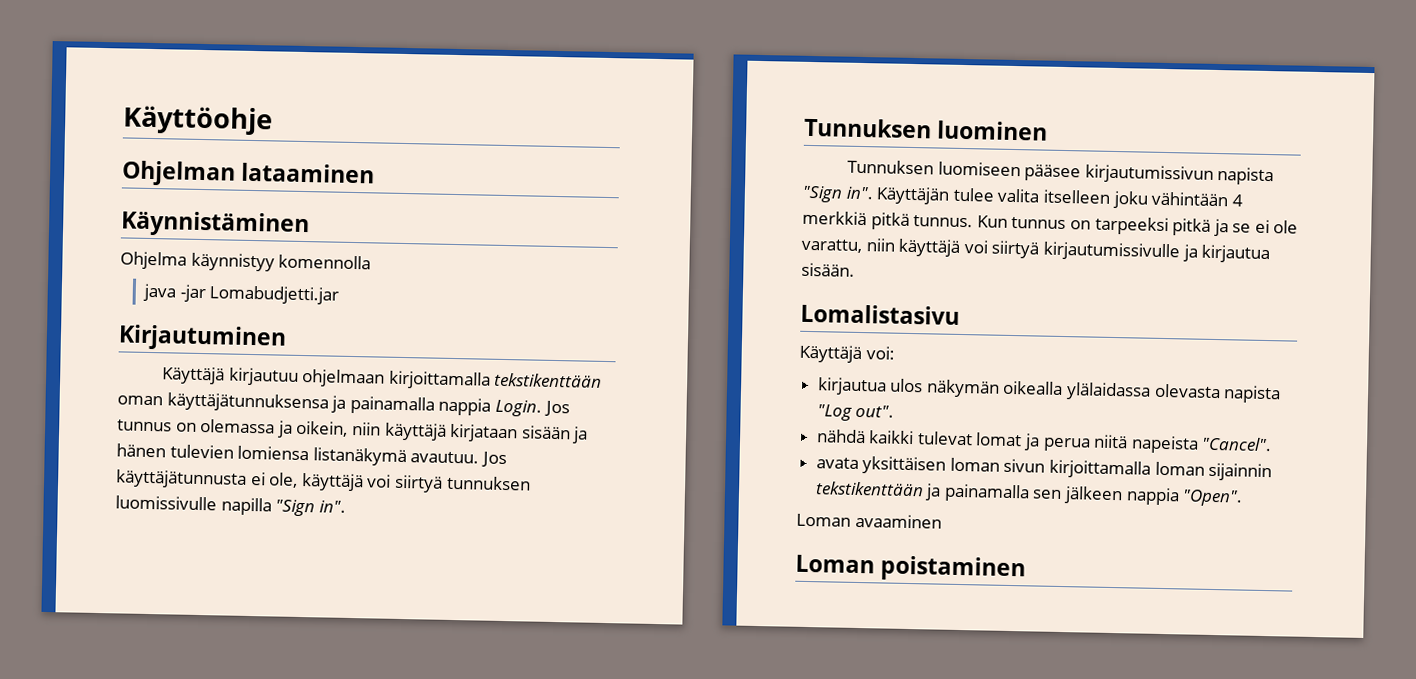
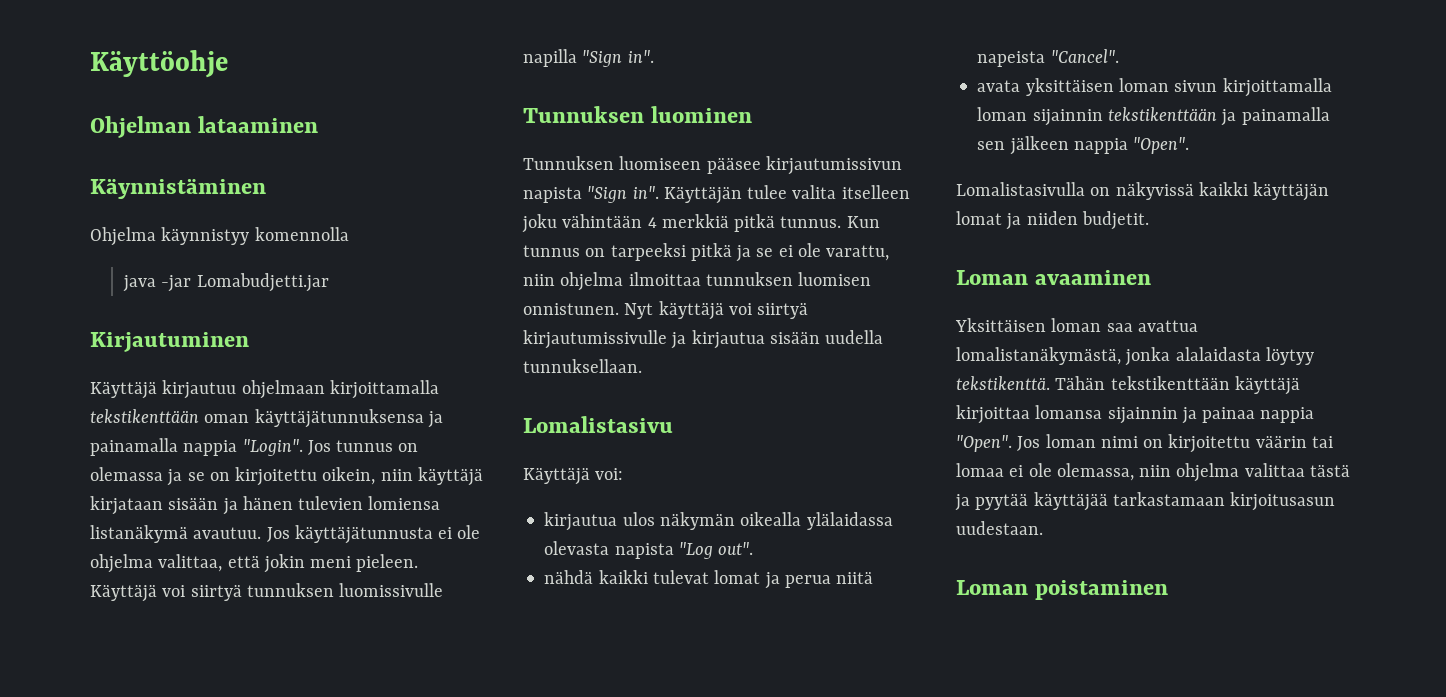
- Käyttäjä kirjautuu ohjelmaan kirjoittamalla tekstikenttään oman käyttäjätunnuksensa ja painamalla nappia Login.
+ Käyttäjä kirjautuu ohjelmaan kirjoittamalla tekstikenttään oman käyttäjätunnuksensa ja painamalla nappia "Login".
- Jos tunnus on olemassa ja oikein, niin käyttäjä kirjataan sisään ja hänen tulevien lomiensa listanäkymä avautuu.
+ Jos tunnus on olemassa ja se on kirjoitettu oikein, niin käyttäjä kirjataan sisään ja hänen tulevien lomiensa listanäkymä avautuu.
- Jos käyttäjätunnusta ei ole, käyttäjä voi siirtyä tunnuksen luomissivulle napilla "Sign in".
+ Jos käyttäjätunnusta ei ole ohjelma valittaa, että jokin meni pieleen. Käyttäjä voi siirtyä tunnuksen luomissivulle napilla "Sign in".
- Kun tunnus on tarpeeksi pitkä ja se ei ole varattu, niin käyttäjä voi siirtyä kirjautumissivulle ja kirjautua sisään.
+ Kun tunnus on tarpeeksi pitkä ja se ei ole varattu, niin ohjelma ilmoittaa tunnuksen luomisen onnistunen. Nyt käyttäjä voi siirtyä kirjautumissivulle ja kirjautua sisään uudella tunnuksellaan.
+ Lomalistasivulla on näkyvissä kaikki käyttäjän lomat ja niiden budjetit.
  Loman avaaminen
+ Yksittäisen loman saa avattua lomalistanäkymästä, jonka alalaidasta löytyy tekstikenttä. Tähän tekstikenttään käyttäjä kirjoittaa lomansa sijainnin ja painaa nappia "Open". Jos loman nimi on kirjoitettu väärin tai lomaa ei ole olemassa, niin ohjelma valittaa tästä ja pyytää käyttäjää tarkastamaan kirjoitusasun uudestaan.

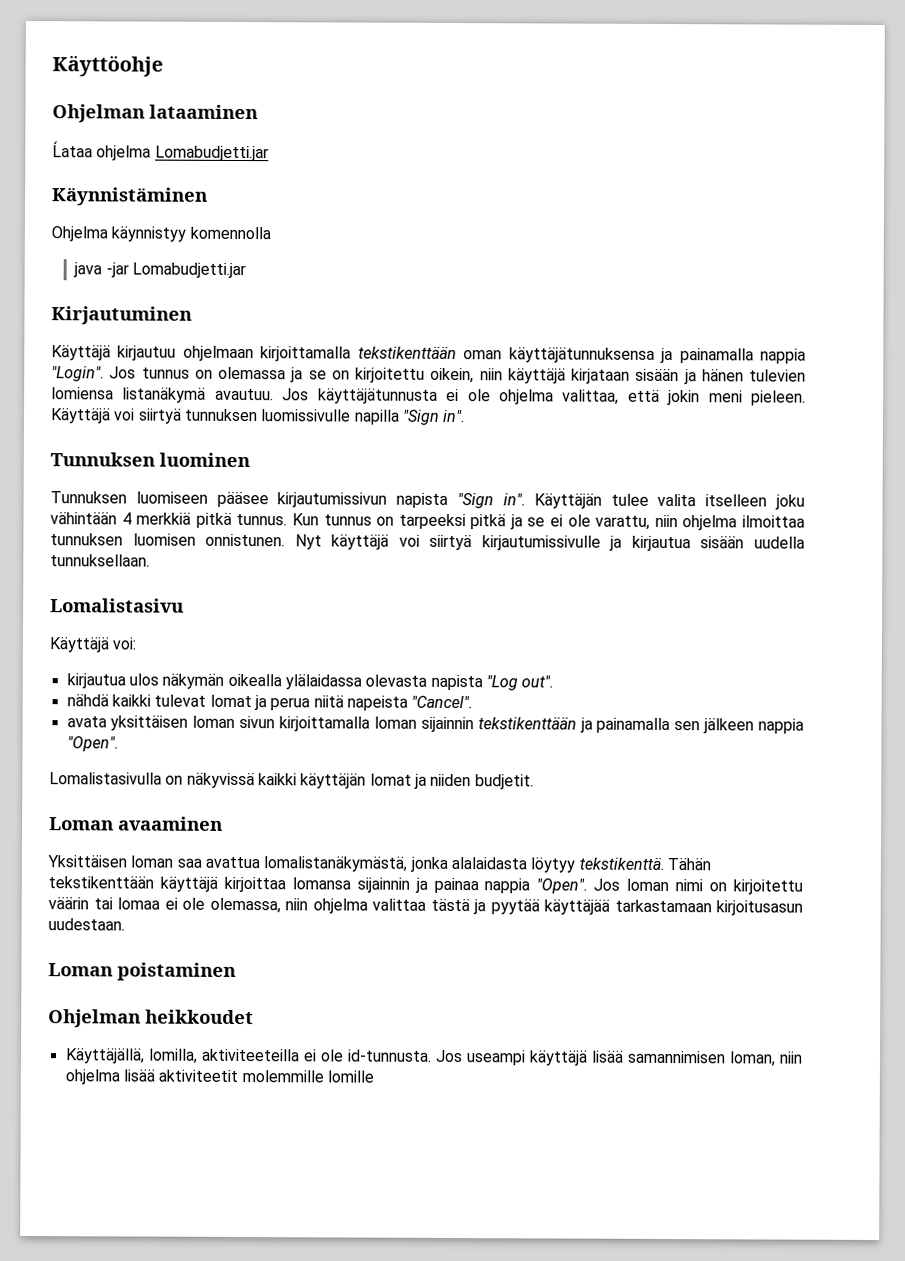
+ Ĺataa ohjelma Lomabudjetti.jar
+ Ohjelman heikkoudet
+ Käyttäjällä, lomilla, aktiviteeteilla ei ole id-tunnusta. Jos useampi käyttäjä lisää samannimisen loman, niin ohjelma lisää aktiviteetit molemmille lomille

